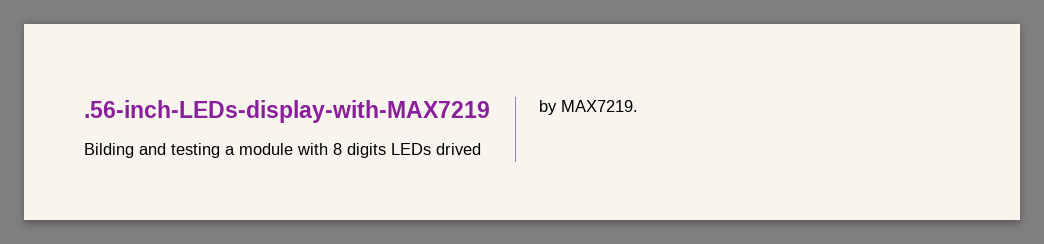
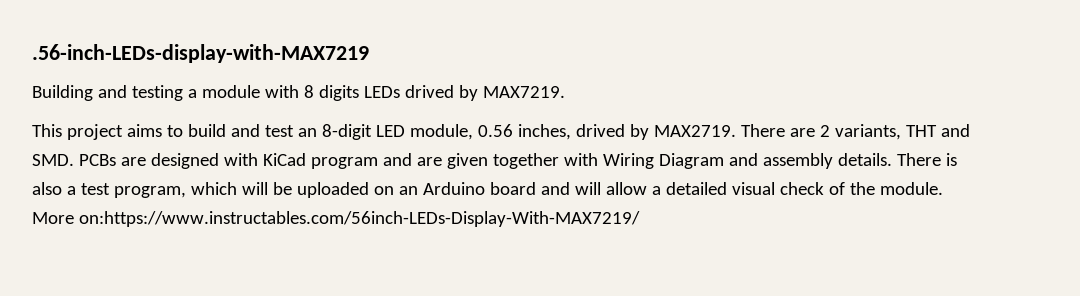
- Bilding and testing a module with 8 digits LEDs drived by MAX7219.
+ Building and testing a module with 8 digits LEDs drived by MAX7219.
+ This project aims to build and test an 8-digit LED module, 0.56 inches, drived by MAX2719. There are 2 variants, THT and SMD. PCBs are designed with KiCad program and are given together with Wiring Diagram and assembly details. There is also a test program, which will be uploaded on an Arduino board and will allow a detailed visual check of the module. More on:https://www.instructables.com/56inch-LEDs-Display-With-MAX7219/

